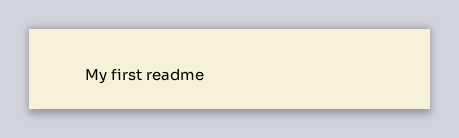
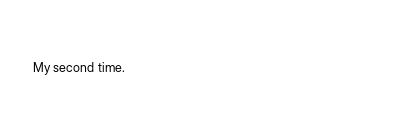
- My first readme
+ My second time.

